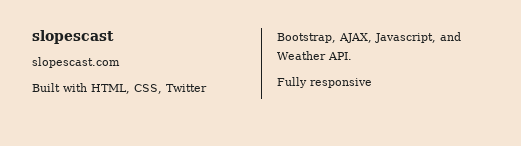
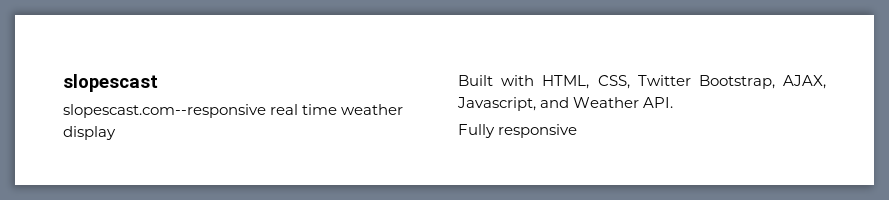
- slopescast.com
+ slopescast.com--responsive real time weather display

